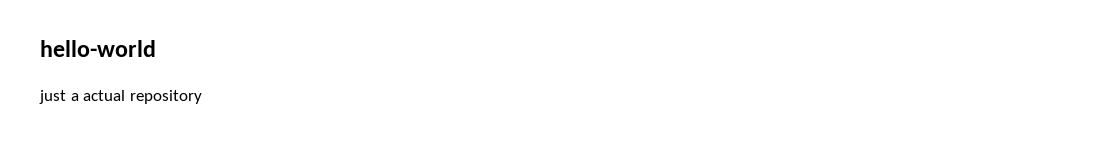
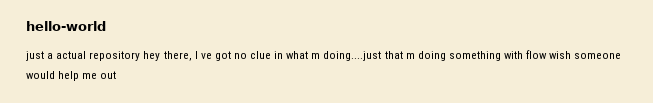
- just a actual repository
+ just a actual repository hey there, I ve got no clue in what m doing....just that m doing something with flow wish someone would help me out

